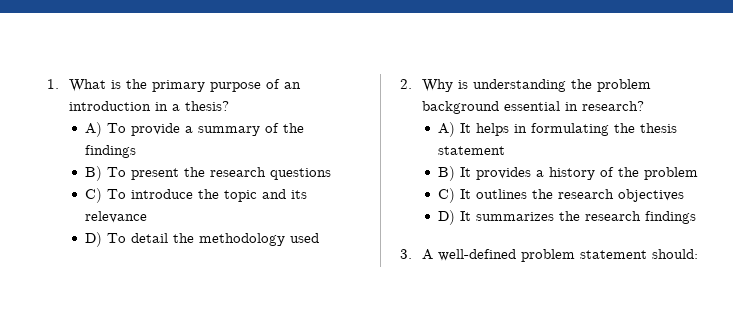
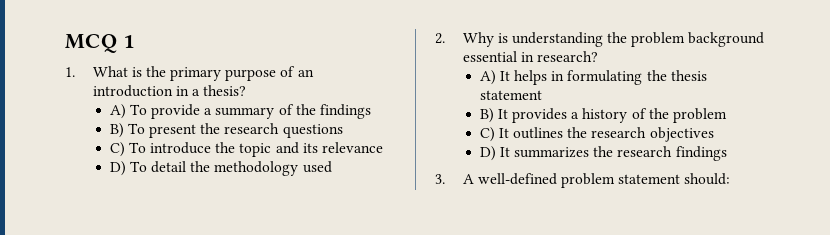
+ MCQ 1

